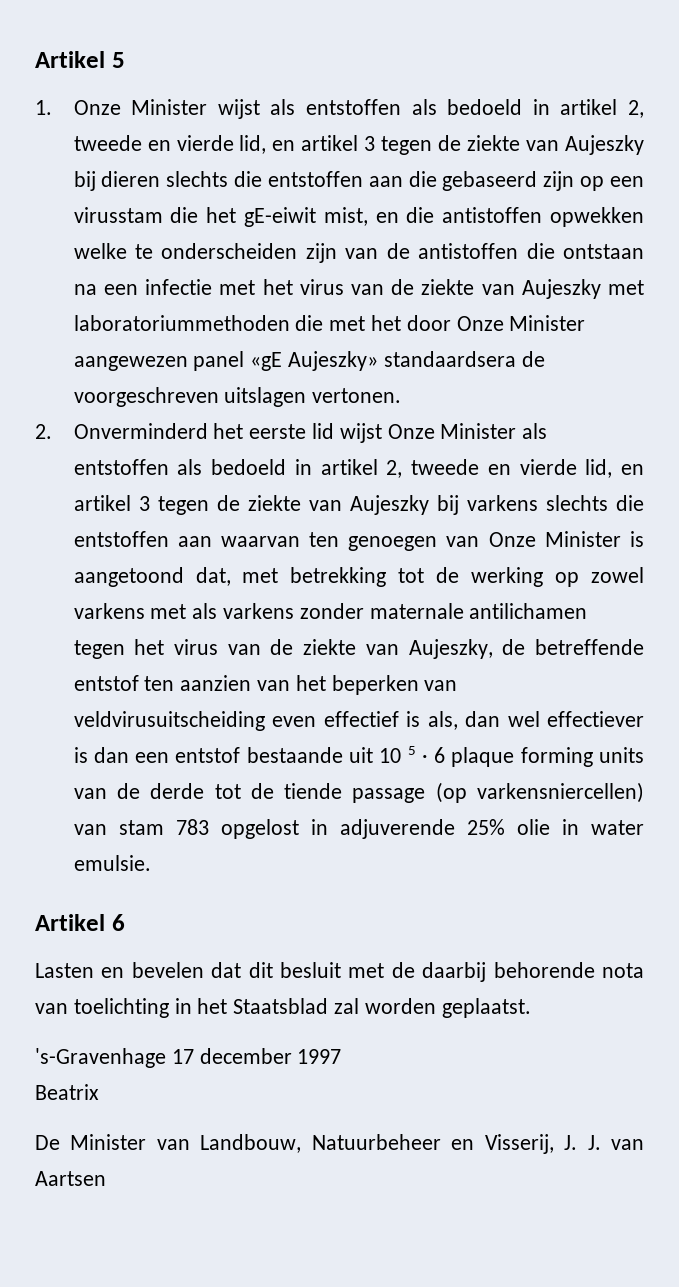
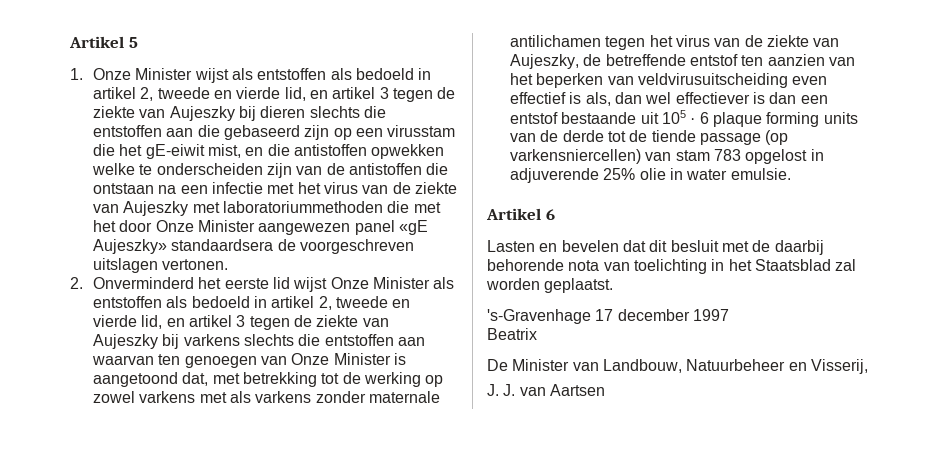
- 2. Onverminderd het eerste lid wijst Onze Minister als entstoffen als bedoeld in artikel 2, tweede en vierde lid, en artikel 3 tegen de ziekte van Aujeszky bij varkens slechts die entstoffen aan waarvan ten genoegen van Onze Minister is aangetoond dat, met betrekking tot de werking op zowel varkens met als varkens zonder maternale antilichamen tegen het virus van de ziekte van Aujeszky, de betreffende entstof ten aanzien van het beperken van veldvirusuitscheiding even effectief is als, dan wel effectiever is dan een entstof bestaande uit 10 5 · 6 plaque forming units van de derde tot de tiende passage (op varkensniercellen) van stam 783 opgelost in adjuverende 25% olie in water emulsie.
+ 2. Onverminderd het eerste lid wijst Onze Minister als entstoffen als bedoeld in artikel 2, tweede en vierde lid, en artikel 3 tegen de ziekte van Aujeszky bij varkens slechts die entstoffen aan waarvan ten genoegen van Onze Minister is aangetoond dat, met betrekking tot de werking op zowel varkens met als varkens zonder maternale antilichamen tegen het virus van de ziekte van Aujeszky, de betreffende entstof ten aanzien van het beperken van veldvirusuitscheiding even effectief is als, dan wel effectiever is dan een entstof bestaande uit 105 · 6 plaque forming units van de derde tot de tiende passage (op varkensniercellen) van stam 783 opgelost in adjuverende 25% olie in water emulsie.
- De Minister van Landbouw, Natuurbeheer en Visserij, J. J. van Aartsen
+ De Minister van Landbouw, Natuurbeheer en Visserij,
+ J. J. van Aartsen

